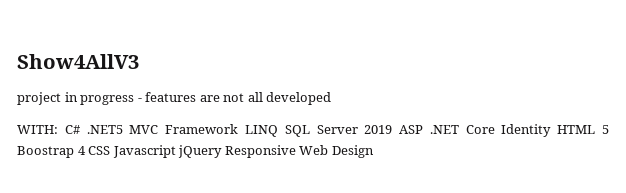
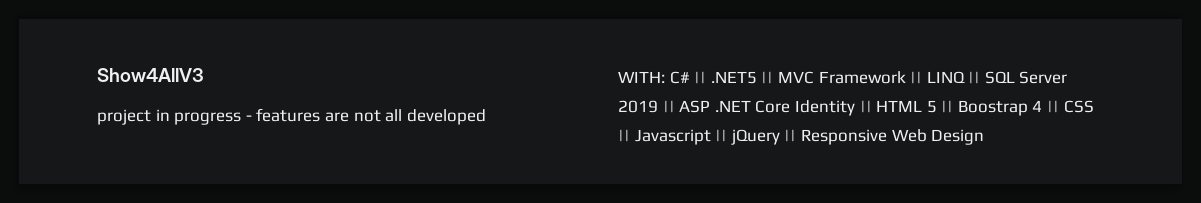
- WITH: C# .NET5 MVC Framework LINQ SQL Server 2019 ASP .NET Core Identity HTML 5 Boostrap 4 CSS Javascript jQuery Responsive Web Design
+ WITH: C# || .NET5 || MVC Framework || LINQ || SQL Server 2019 || ASP .NET Core Identity || HTML 5 || Boostrap 4 || CSS || Javascript || jQuery || Responsive Web Design

